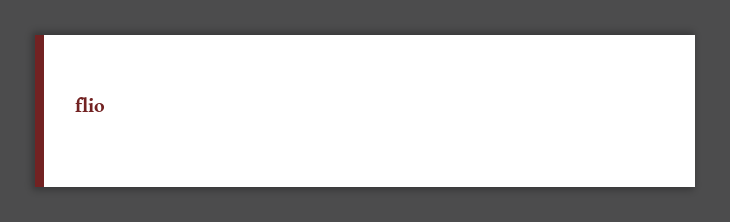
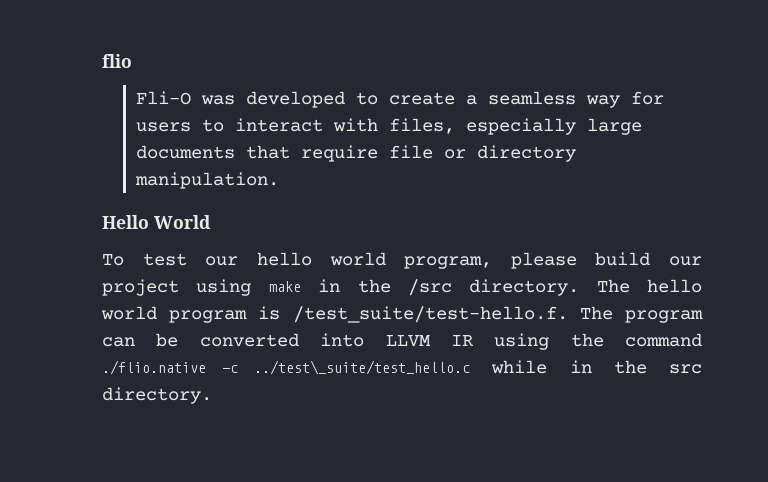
+ Fli-O was developed to create a seamless way for users to interact with files, especially large documents that require file or directory manipulation.
+ Hello World
+ To test our hello world program, please build our project using make in the /src directory. The hello world program is /test_suite/test-hello.f. The program can be converted into LLVM IR using the command ./flio.native -c ../test\_suite/test_hello.c while in the src directory.

